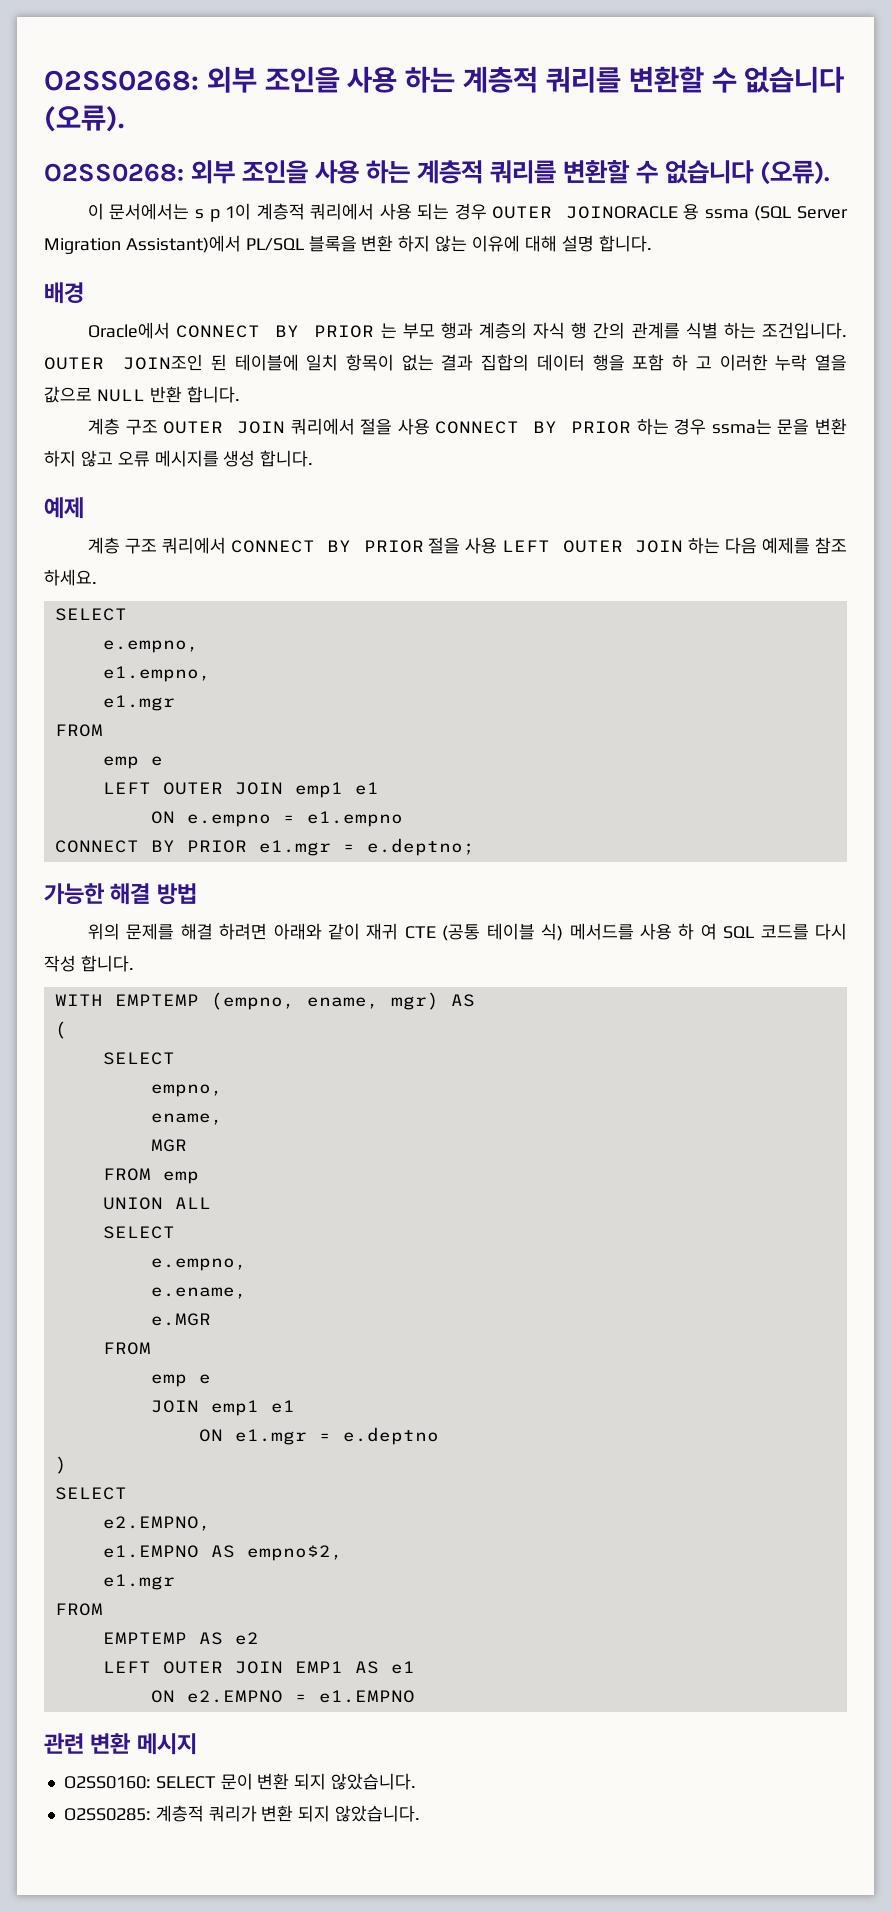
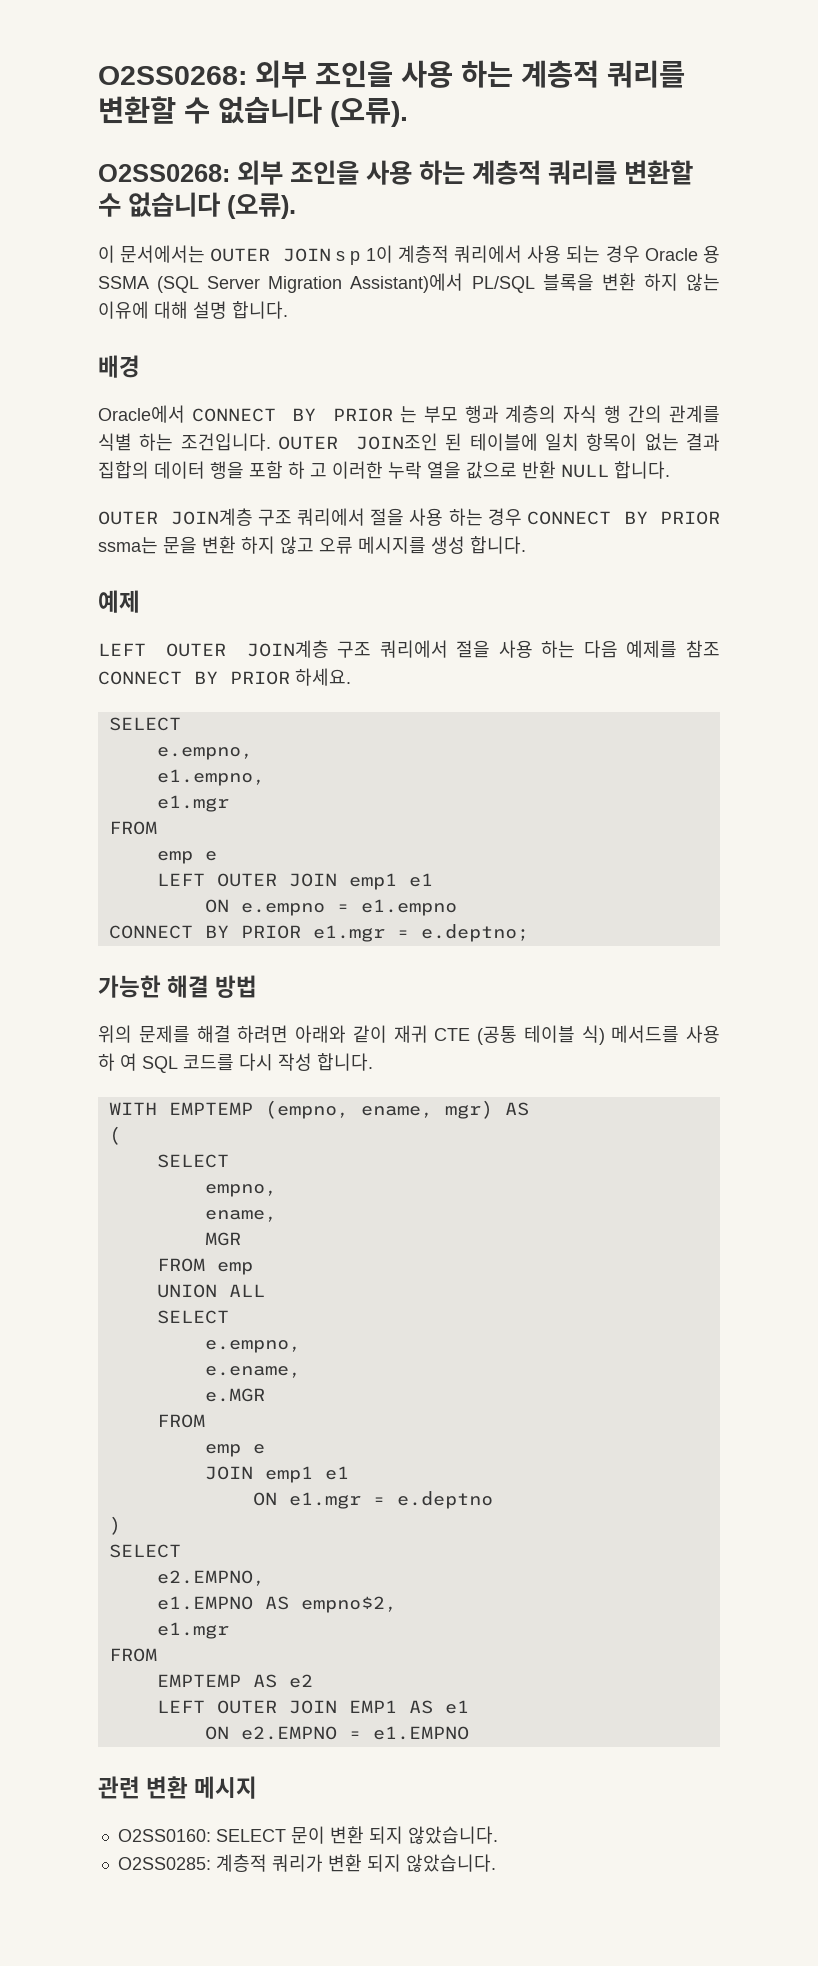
- 이 문서에서는 s p 1이 계층적 쿼리에서 사용 되는 경우 OUTER JOINORACLE 용 ssma (SQL Server Migration Assistant)에서 PL/SQL 블록을 변환 하지 않는 이유에 대해 설명 합니다.
+ 이 문서에서는 OUTER JOIN s p 1이 계층적 쿼리에서 사용 되는 경우 Oracle 용 SSMA (SQL Server Migration Assistant)에서 PL/SQL 블록을 변환 하지 않는 이유에 대해 설명 합니다.
- OUTER JOIN조인 된 테이블에 일치 항목이 없는 결과 집합의 데이터 행을 포함 하 고 이러한 누락 열을 값으로 NULL 반환 합니다.
- 계층 구조 OUTER JOIN 쿼리에서 절을 사용 CONNECT BY PRIOR 하는 경우 ssma는 문을 변환 하지 않고 오류 메시지를 생성 합니다.
+ OUTER JOIN조인 된 테이블에 일치 항목이 없는 결과 집합의 데이터 행을 포함 하 고 이러한 누락 열을 값으로 반환 NULL 합니다.
+ OUTER JOIN계층 구조 쿼리에서 절을 사용 하는 경우 CONNECT BY PRIOR ssma는 문을 변환 하지 않고 오류 메시지를 생성 합니다.
- 계층 구조 쿼리에서 CONNECT BY PRIOR 절을 사용 LEFT OUTER JOIN 하는 다음 예제를 참조 하세요.
+ LEFT OUTER JOIN계층 구조 쿼리에서 절을 사용 하는 다음 예제를 참조 CONNECT BY PRIOR 하세요.

